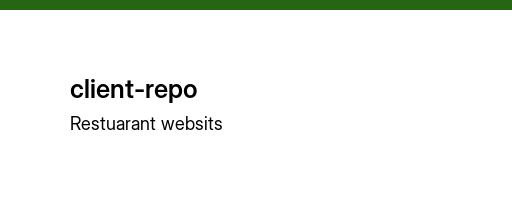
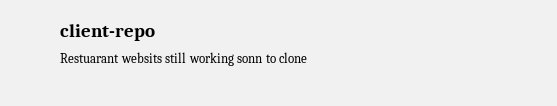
- Restuarant websits
+ Restuarant websits still working sonn to clone

